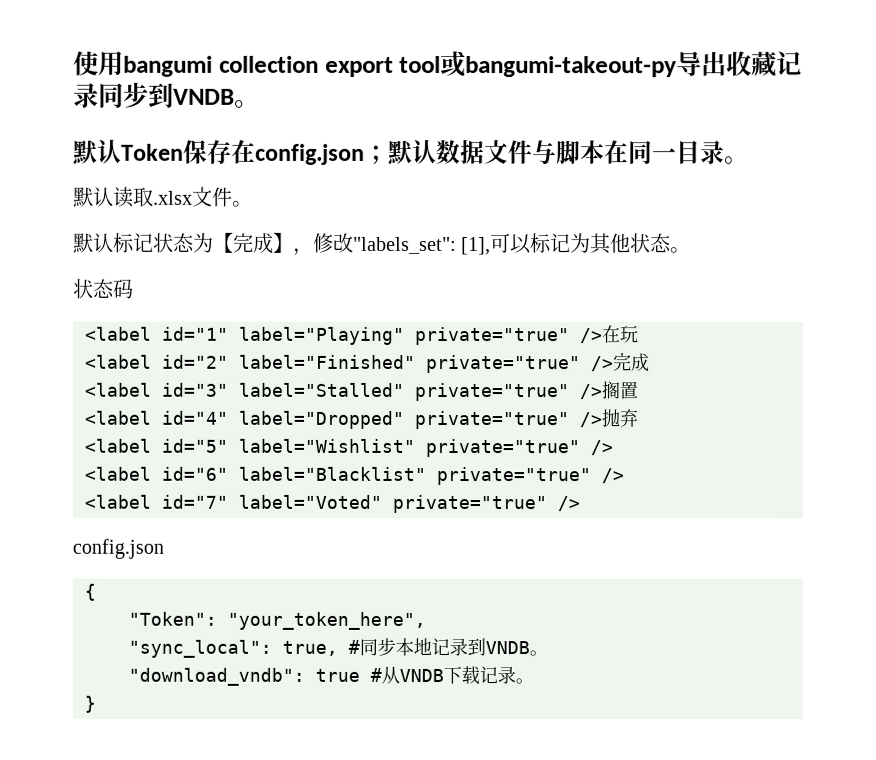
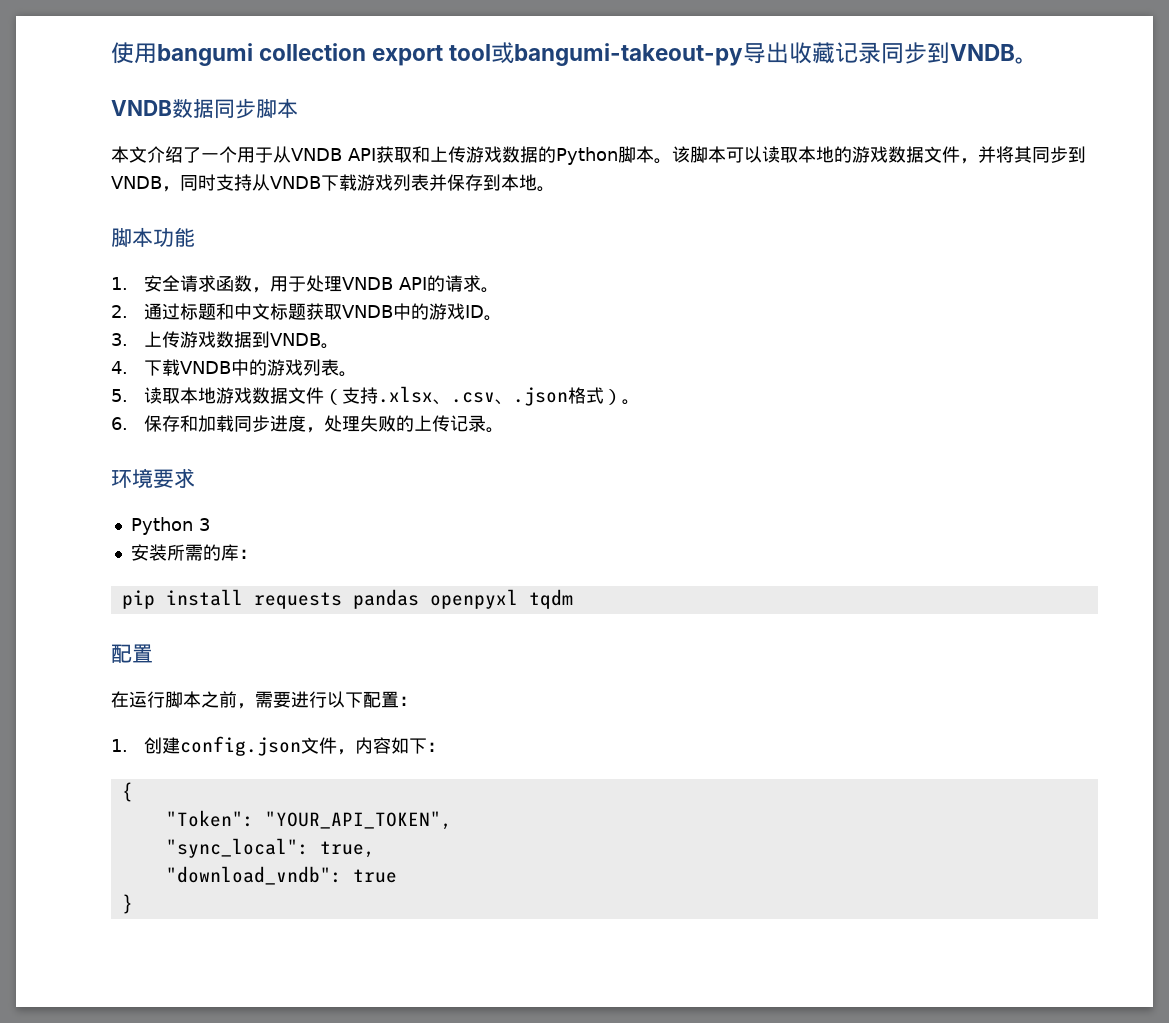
- 默认Token保存在config.json；默认数据文件与脚本在同一目录。
- 默认读取.xlsx文件。
- 默认标记状态为【完成】，修改"labels_set": [1],可以标记为其他状态。
- 状态码
- <label id="1" label="Playing" private="true" />在玩
- <label id="2" label="Finished" private="true" />完成
- <label id="3" label="Stalled" private="true" />搁置
- <label id="4" label="Dropped" private="true" />抛弃
- <label id="5" label="Wishlist" private="true" />
- <label id="6" label="Blacklist" private="true" />
- <label id="7" label="Voted" private="true" />
- config.json
+ VNDB数据同步脚本
+ 本文介绍了一个用于从VNDB API获取和上传游戏数据的Python脚本。该脚本可以读取本地的游戏数据文件，并将其同步到VNDB，同时支持从VNDB下载游戏列表并保存到本地。
+ 脚本功能
+ 1.安全请求函数，用于处理VNDB API的请求。
+ 2.通过标题和中文标题获取VNDB中的游戏ID。
+ 3.上传游戏数据到VNDB。
+ 4.下载VNDB中的游戏列表。
+ 5.读取本地游戏数据文件（支持.xlsx、.csv、.json格式）。
+ 6.保存和加载同步进度，处理失败的上传记录。
+ 环境要求
+ Python 3
+ 安装所需的库：
+ pip install requests pandas openpyxl tqdm
+ 配置
+ 在运行脚本之前，需要进行以下配置：
+ 1.创建config.json文件，内容如下：
- "Token": "your_token_here",
+ "Token": "YOUR_API_TOKEN",
- "sync_local": true, #同步本地记录到VNDB。
- "download_vndb": true #从VNDB下载记录。
+ "sync_local": true,
+ "download_vndb": true

